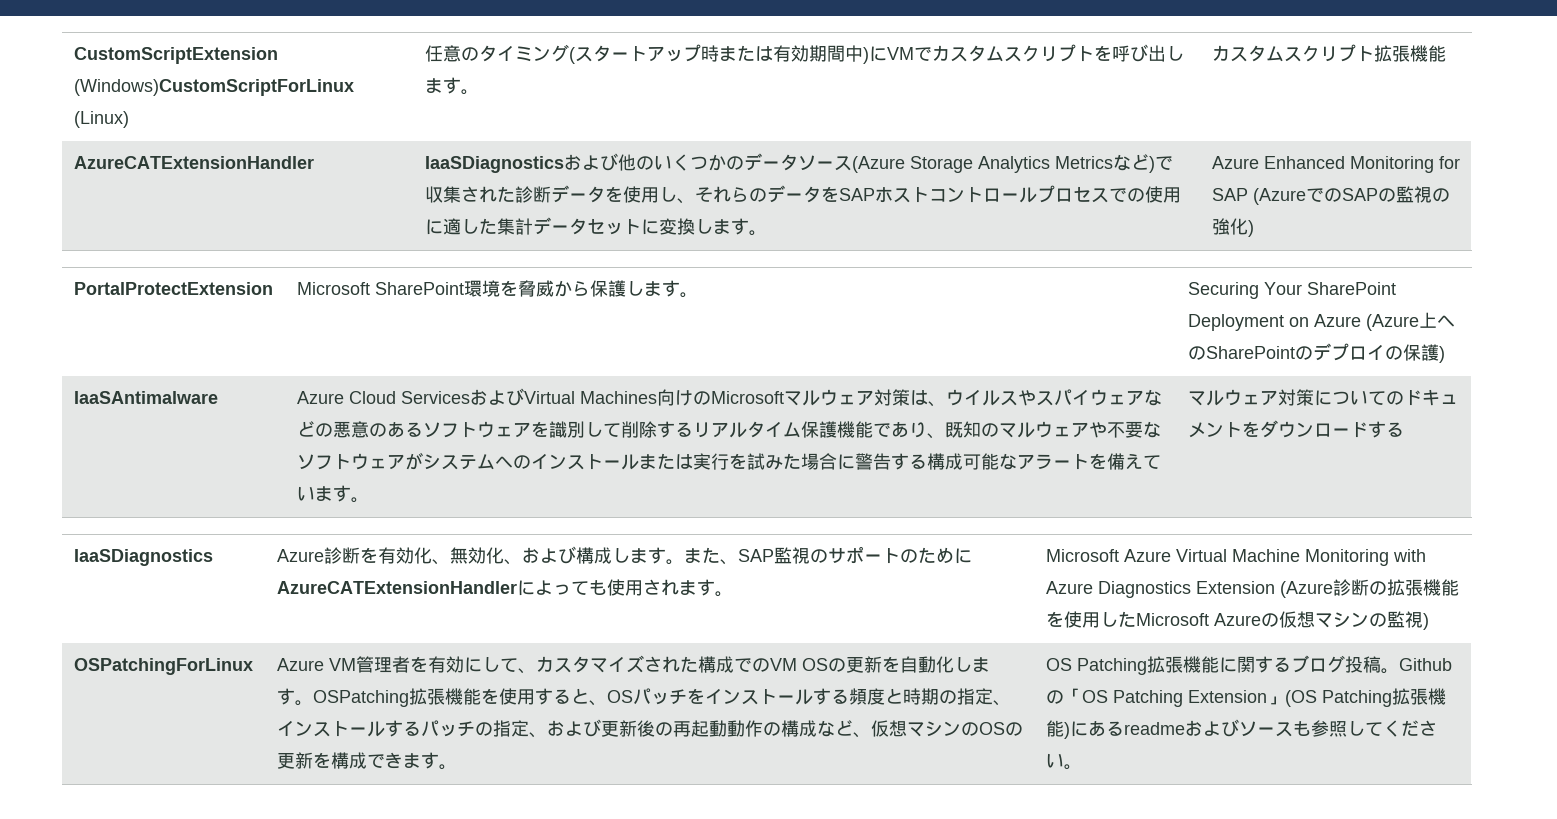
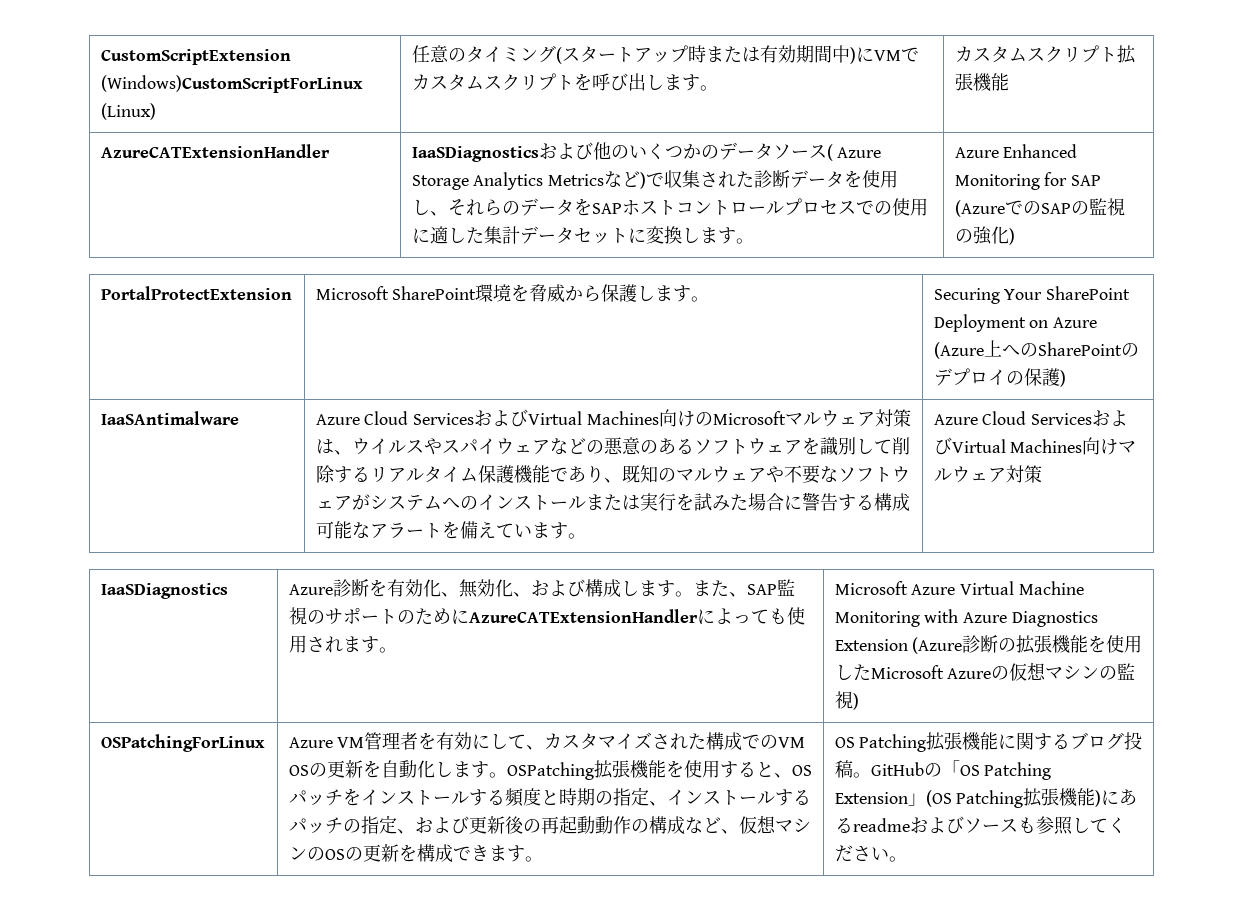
- IaaSDiagnosticsおよび他のいくつかのデータソース(Azure Storage Analytics Metricsなど)で収集された診断データを使用し、それらのデータをSAPホストコントロールプロセスでの使用に適した集計データセットに変換します。
+ IaaSDiagnosticsおよび他のいくつかのデータソース( Azure Storage Analytics Metricsなど)で収集された診断データを使用し、それらのデータをSAPホストコントロールプロセスでの使用に適した集計データセットに変換します。
- マルウェア対策についてのドキュメントをダウンロードする
+ Azure Cloud ServicesおよびVirtual Machines向けマルウェア対策
- Githubの「OS Patching Extension」(OS Patching拡張機能)にあるreadmeおよびソースも参照してください。
+ GitHubの「OS Patching Extension」(OS Patching拡張機能)にあるreadmeおよびソースも参照してください。

